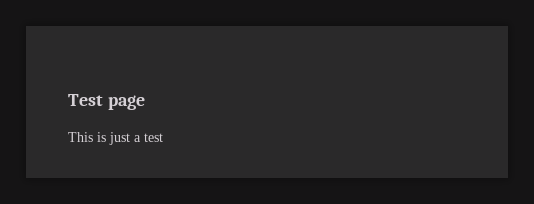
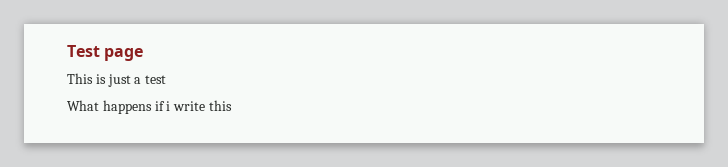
+ What happens if i write this

